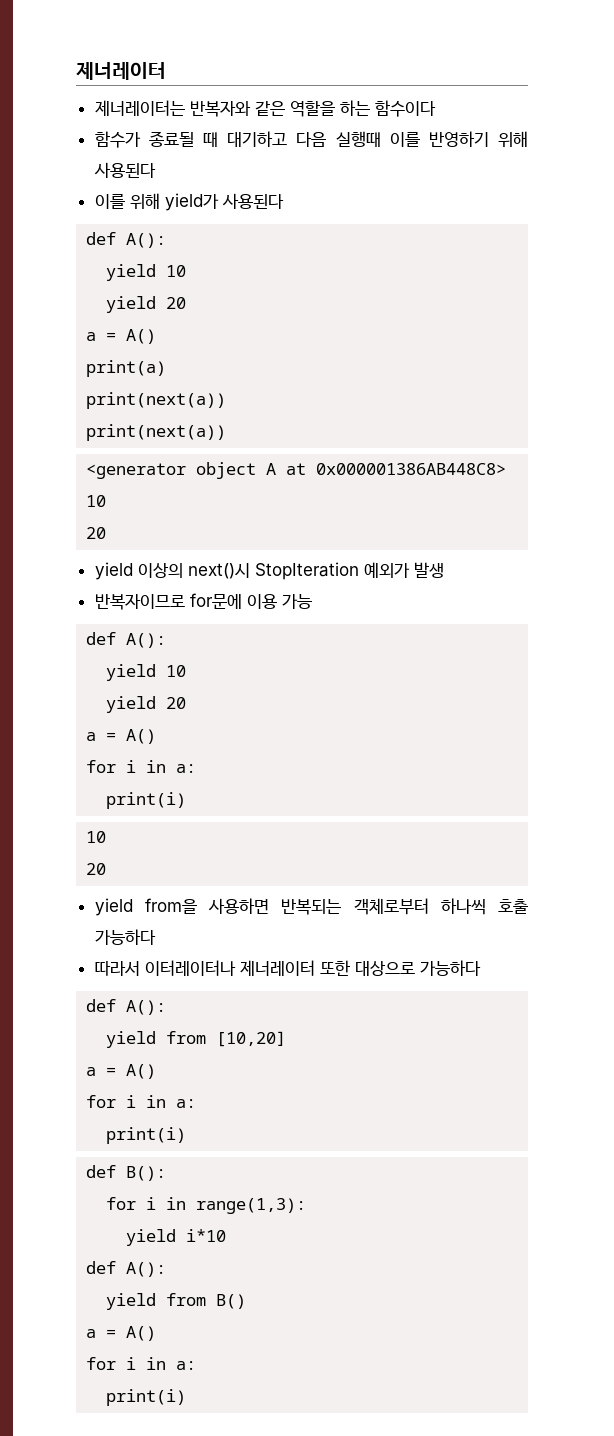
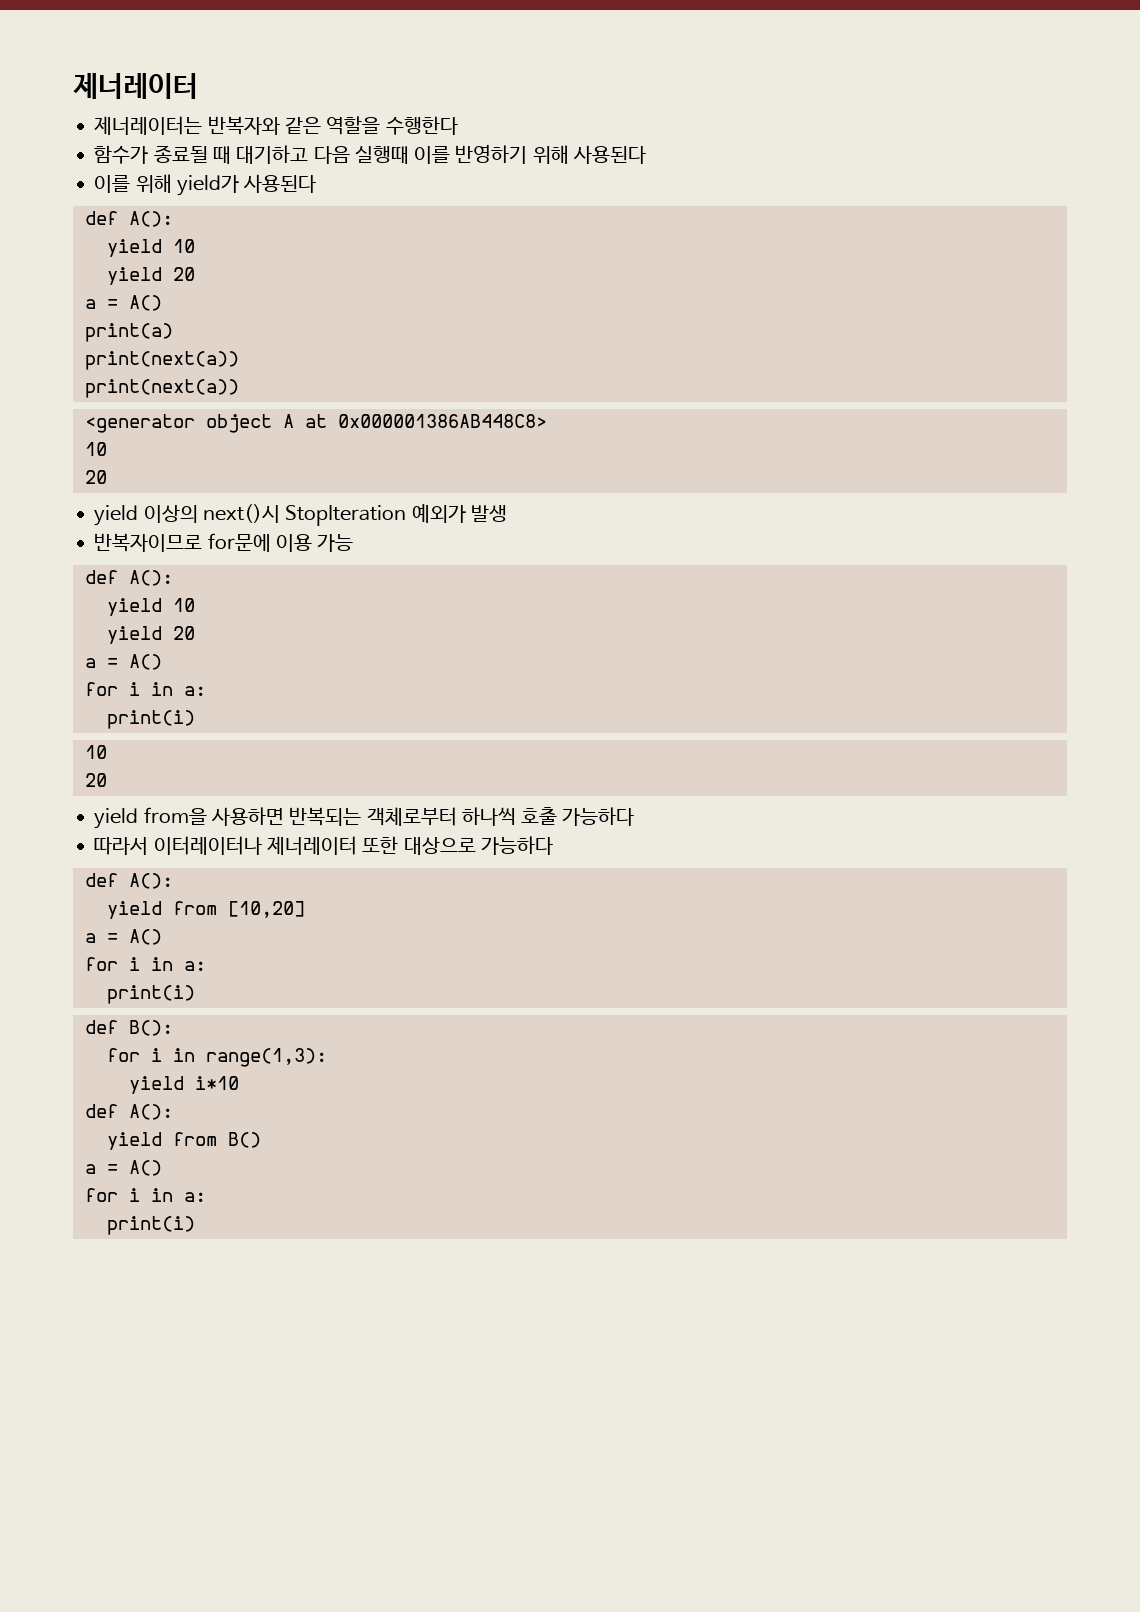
- 제너레이터는 반복자와 같은 역할을 하는 함수이다
+ 제너레이터는 반복자와 같은 역할을 수행한다

